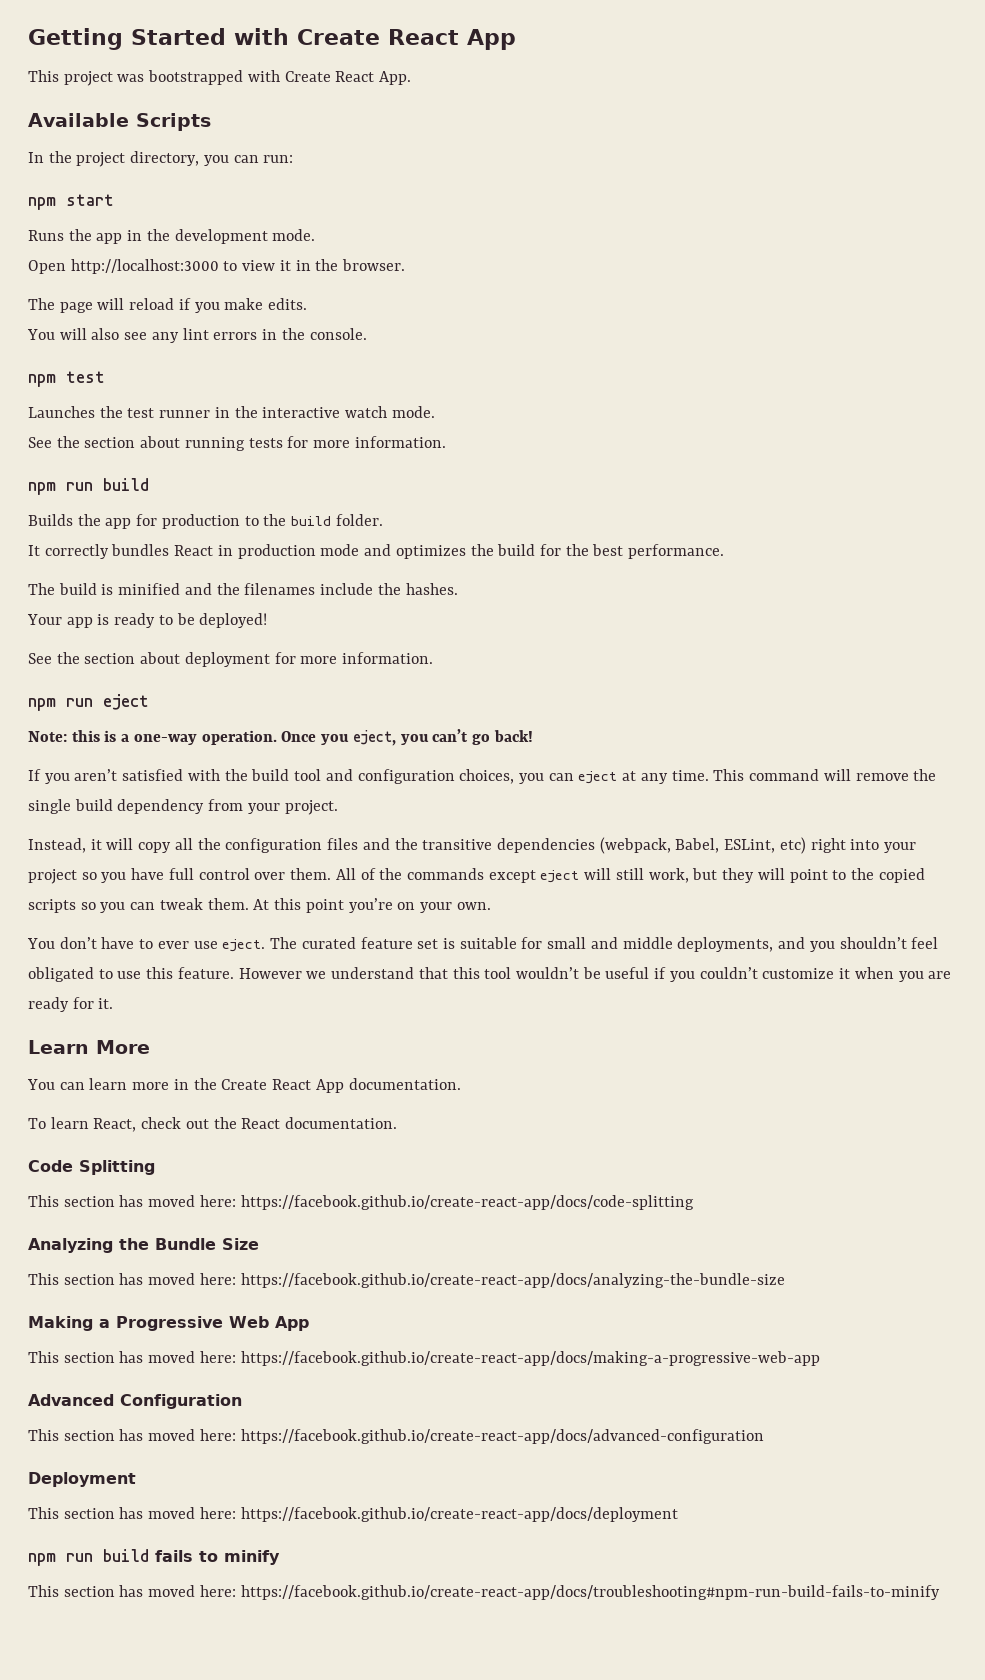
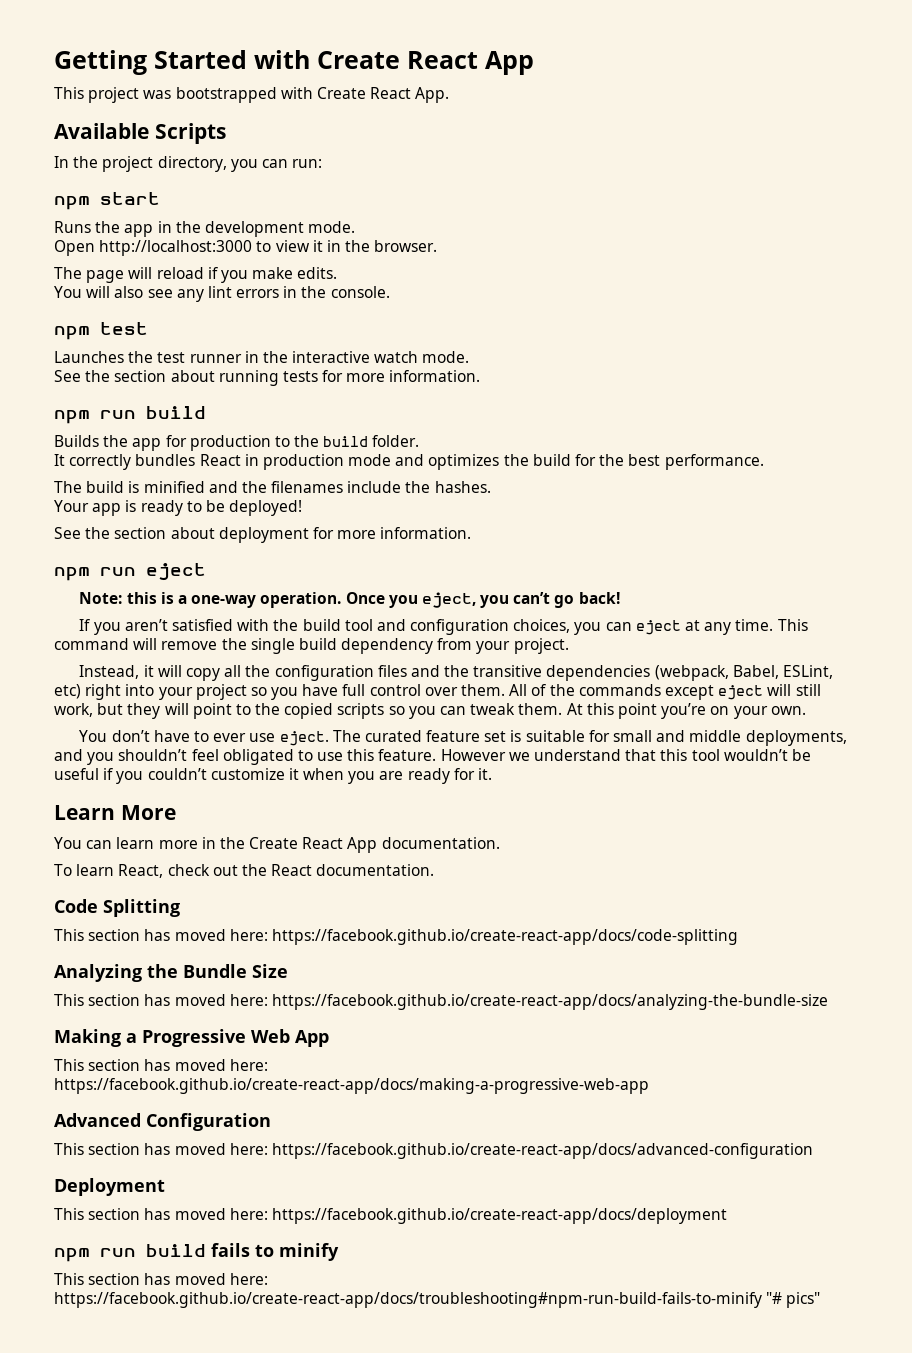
- This section has moved here: https://facebook.github.io/create-react-app/docs/troubleshooting#npm-run-build-fails-to-minify
+ This section has moved here: https://facebook.github.io/create-react-app/docs/troubleshooting#npm-run-build-fails-to-minify "# pics"

